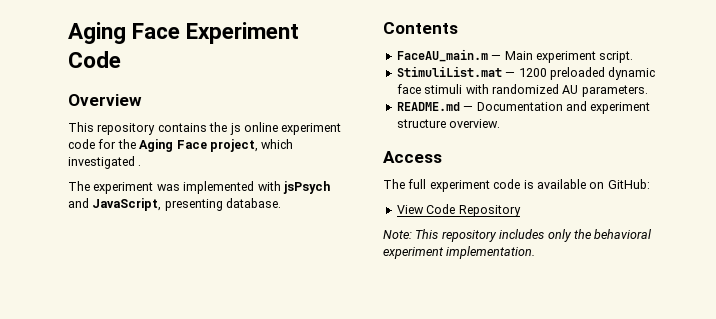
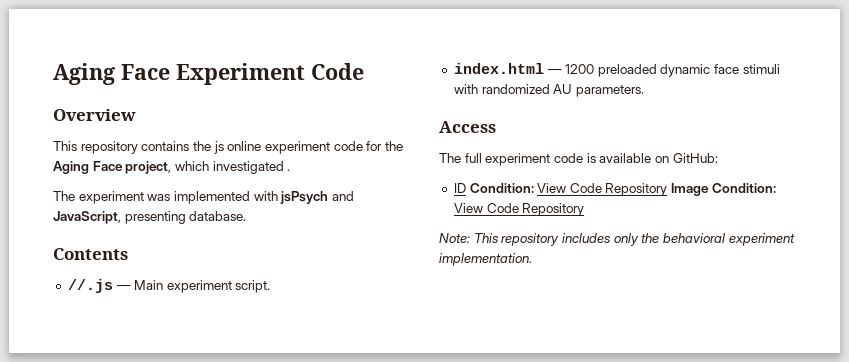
- FaceAU_main.m — Main experiment script.
+ //.js — Main experiment script.
- StimuliList.mat — 1200 preloaded dynamic face stimuli with randomized AU parameters.
+ index.html — 1200 preloaded dynamic face stimuli with randomized AU parameters.
- README.md — Documentation and experiment structure overview.
- View Code Repository
+ ID Condition: View Code Repository Image Condition: View Code Repository

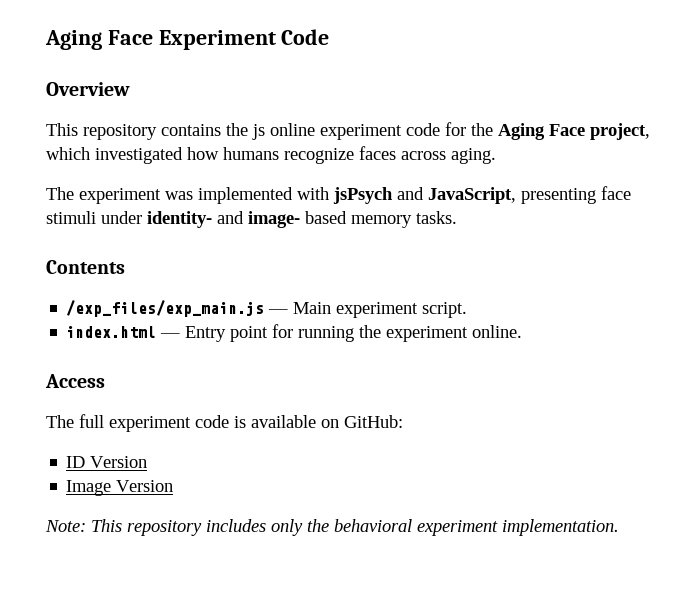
- This repository contains the js online experiment code for the Aging Face project, which investigated .
+ This repository contains the js online experiment code for the Aging Face project, which investigated how humans recognize faces across aging.
- The experiment was implemented with jsPsych and JavaScript, presenting database.
+ The experiment was implemented with jsPsych and JavaScript, presenting face stimuli under identity- and image- based memory tasks.
- //.js — Main experiment script.
+ /exp_files/exp_main.js — Main experiment script.
- index.html — 1200 preloaded dynamic face stimuli with randomized AU parameters.
+ index.html — Entry point for running the experiment online.
- ID Condition: View Code Repository Image Condition: View Code Repository
+ ID Version
+ Image Version

